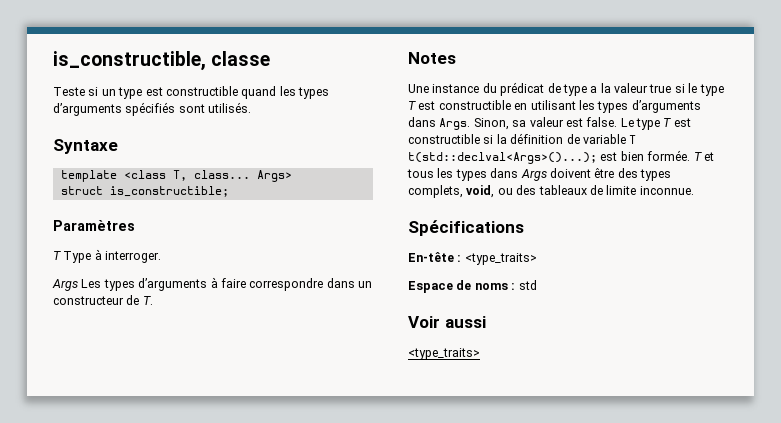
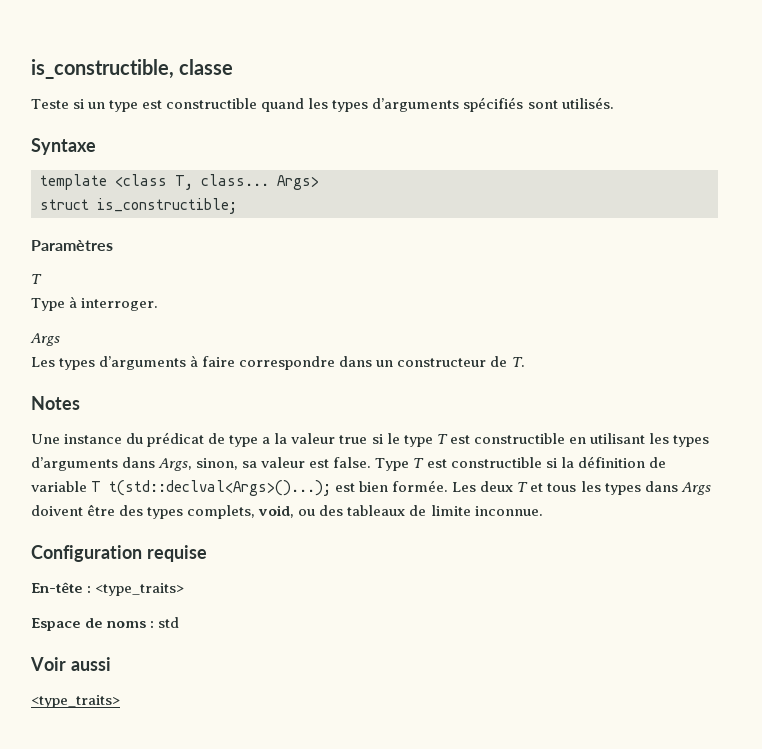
  Paramètres
- T Type à interroger.
- Args Les types d’arguments à faire correspondre dans un constructeur de T.
+ T
+ Type à interroger.
+ Args
+ Les types d’arguments à faire correspondre dans un constructeur de T.
- Une instance du prédicat de type a la valeur true si le type T est constructible en utilisant les types d’arguments dans Args. Sinon, sa valeur est false.
+ Une instance du prédicat de type a la valeur true si le type T est constructible en utilisant les types d’arguments dans Args, sinon, sa valeur est false.
- Le type T est constructible si la définition de variable T t(std::declval<Args>()...); est bien formée.
+ Type T est constructible si la définition de variable T t(std::declval<Args>()...); est bien formée.
- T et tous les types dans Args doivent être des types complets, void, ou des tableaux de limite inconnue.
+ Les deux T et tous les types dans Args doivent être des types complets, void, ou des tableaux de limite inconnue.
- Spécifications
+ Configuration requise

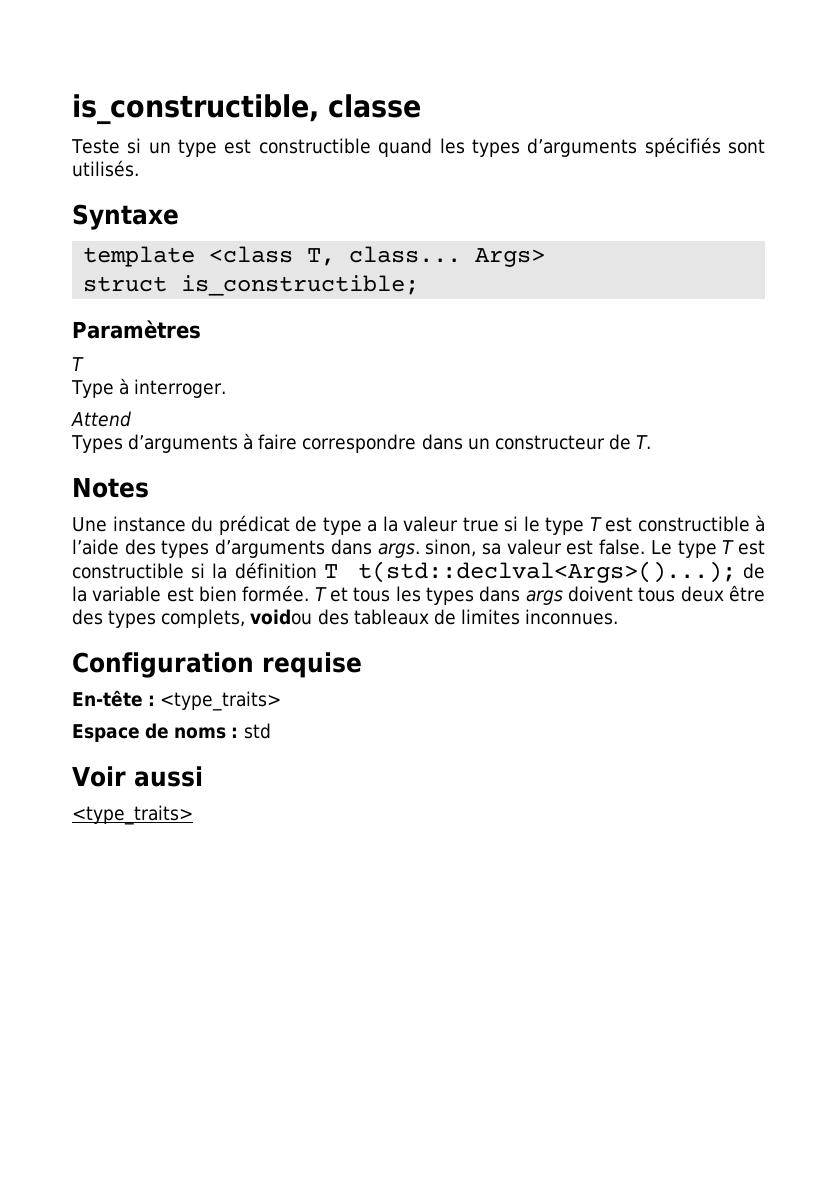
  Type à interroger.
- Args
- Les types d’arguments à faire correspondre dans un constructeur de T.
+ Attend
+ Types d’arguments à faire correspondre dans un constructeur de T.
- Une instance du prédicat de type a la valeur true si le type T est constructible en utilisant les types d’arguments dans Args, sinon, sa valeur est false.
+ Une instance du prédicat de type a la valeur true si le type T est constructible à l’aide des types d’arguments dans args. sinon, sa valeur est false.
- Type T est constructible si la définition de variable T t(std::declval<Args>()...); est bien formée.
+ Le type T est constructible si la définition T t(std::declval<Args>()...); de la variable est bien formée.
- Les deux T et tous les types dans Args doivent être des types complets, void, ou des tableaux de limite inconnue.
+ T et tous les types dans args doivent tous deux être des types complets, voidou des tableaux de limites inconnues.

